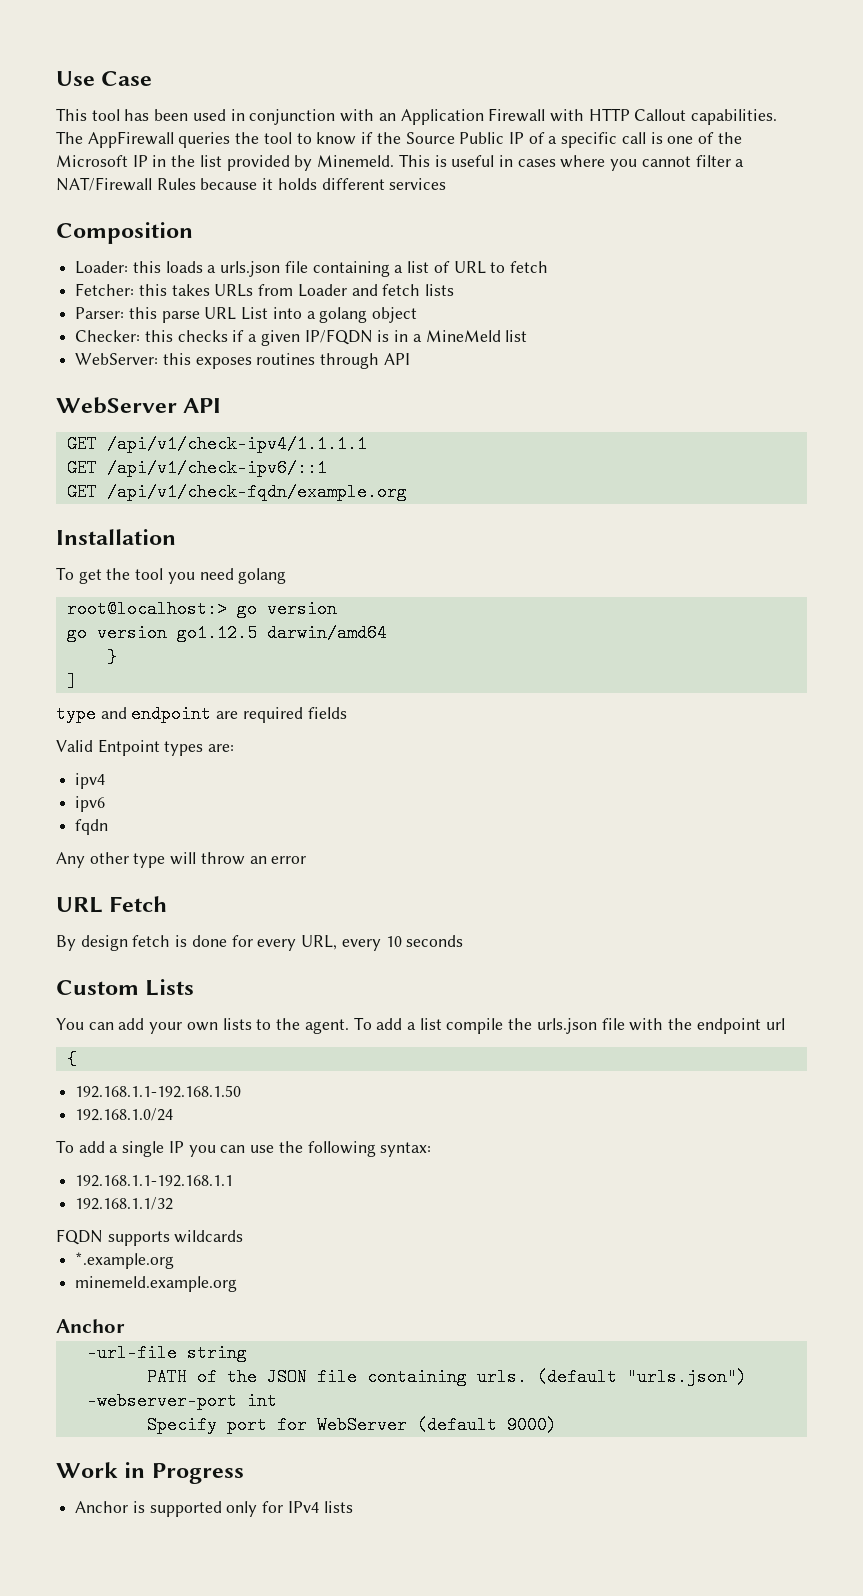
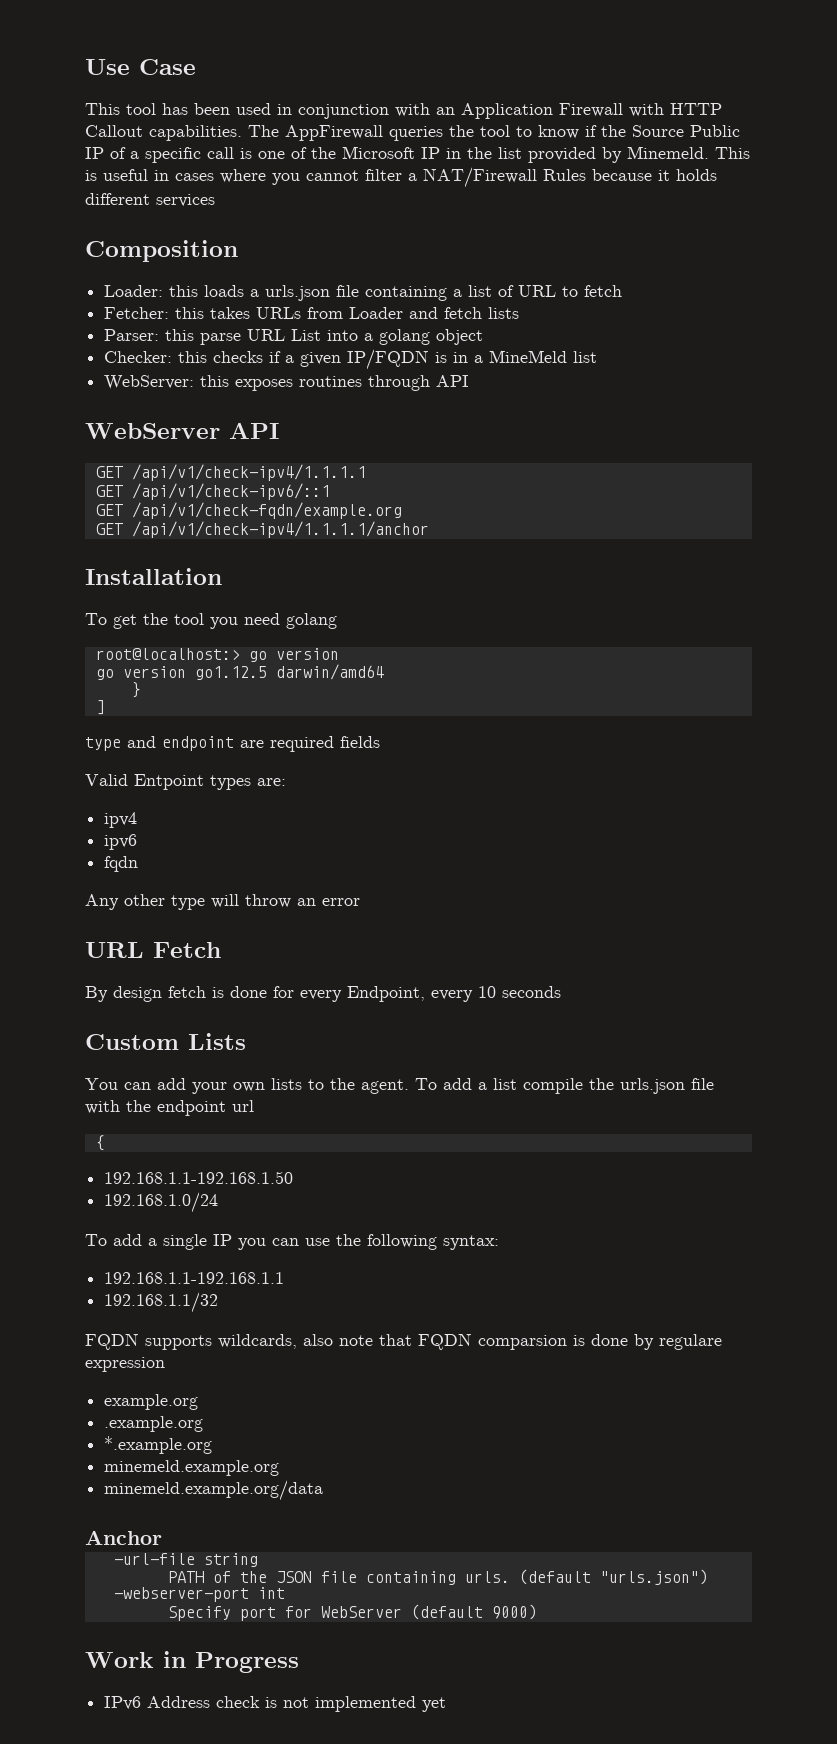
+ GET /api/v1/check-ipv4/1.1.1.1/anchor
- By design fetch is done for every URL, every 10 seconds
+ By design fetch is done for every Endpoint, every 10 seconds
- FQDN supports wildcards
+ FQDN supports wildcards, also note that FQDN comparsion is done by regulare expression
+ example.org
+ .example.org
+ minemeld.example.org/data
- Anchor is supported only for IPv4 lists
+ IPv6 Address check is not implemented yet

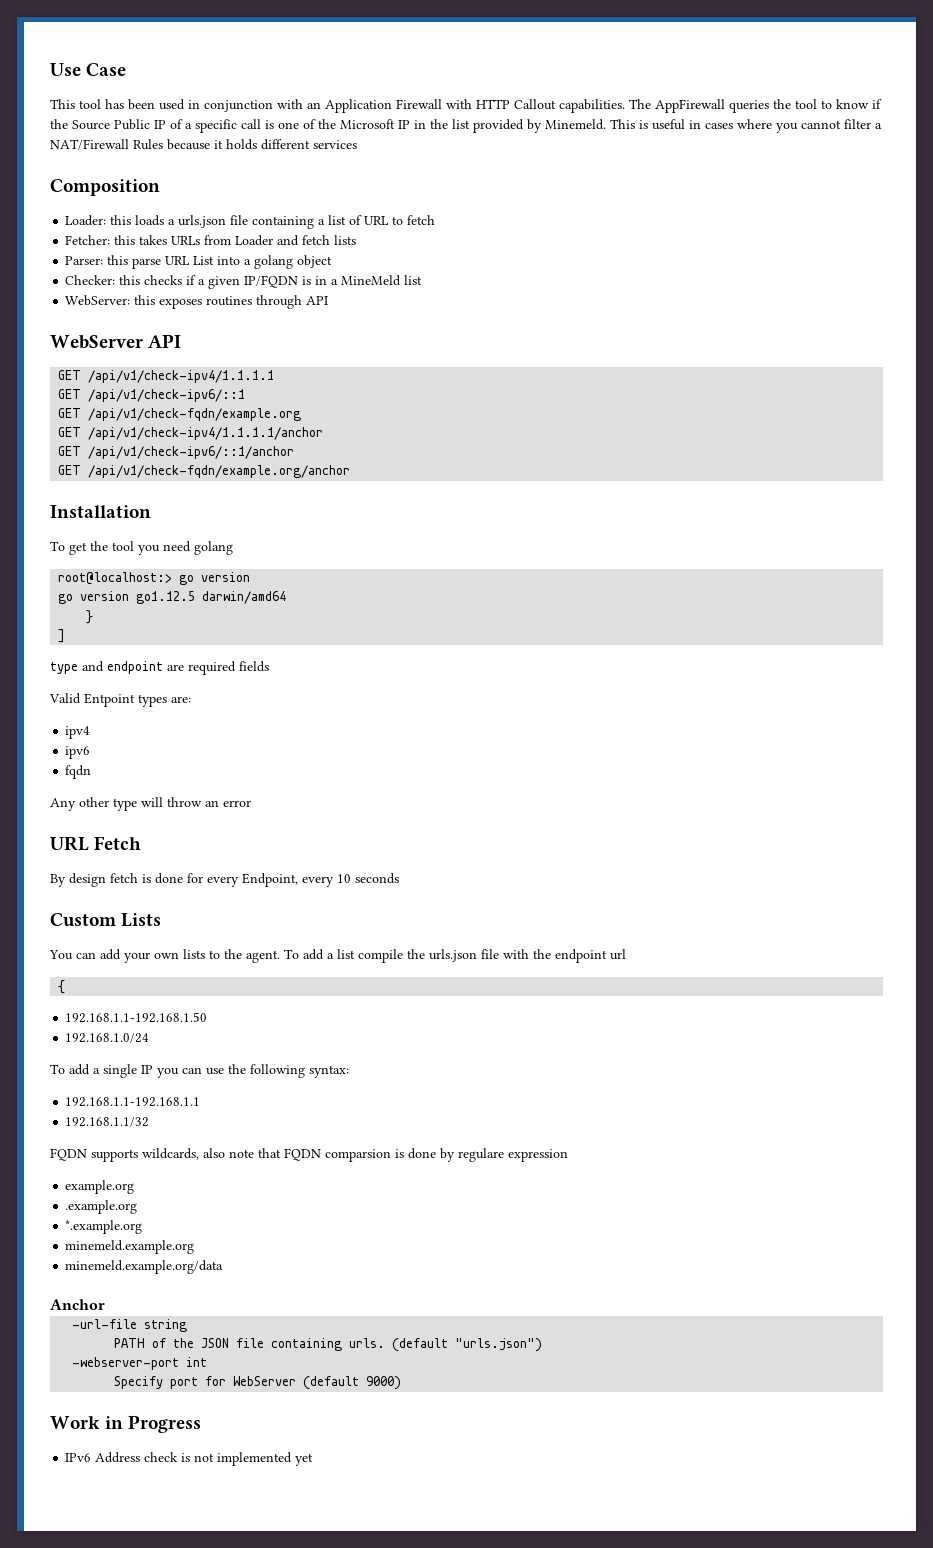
+ GET /api/v1/check-ipv6/::1/anchor
+ GET /api/v1/check-fqdn/example.org/anchor

